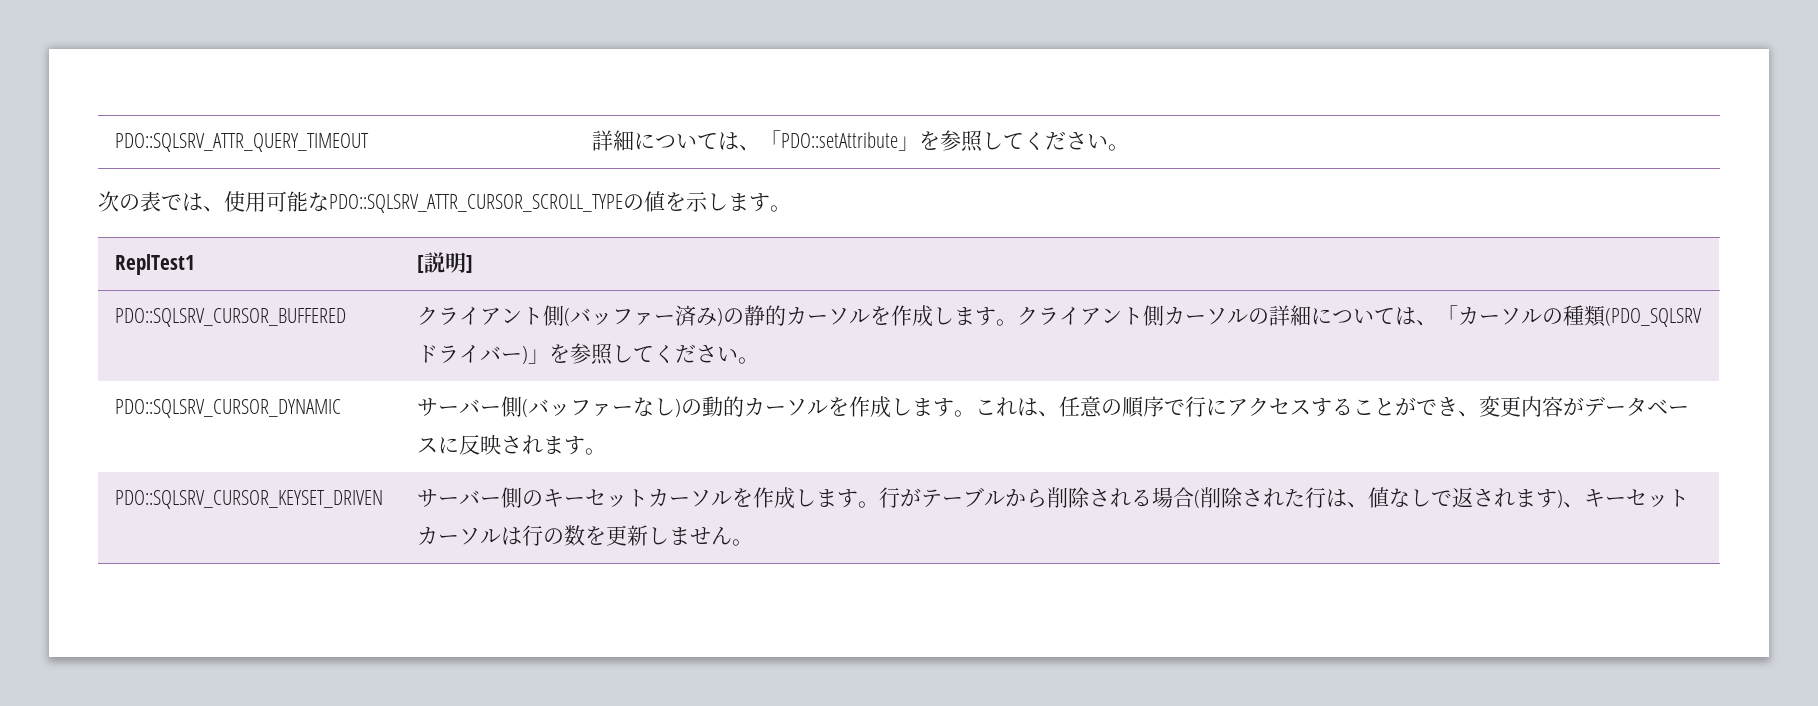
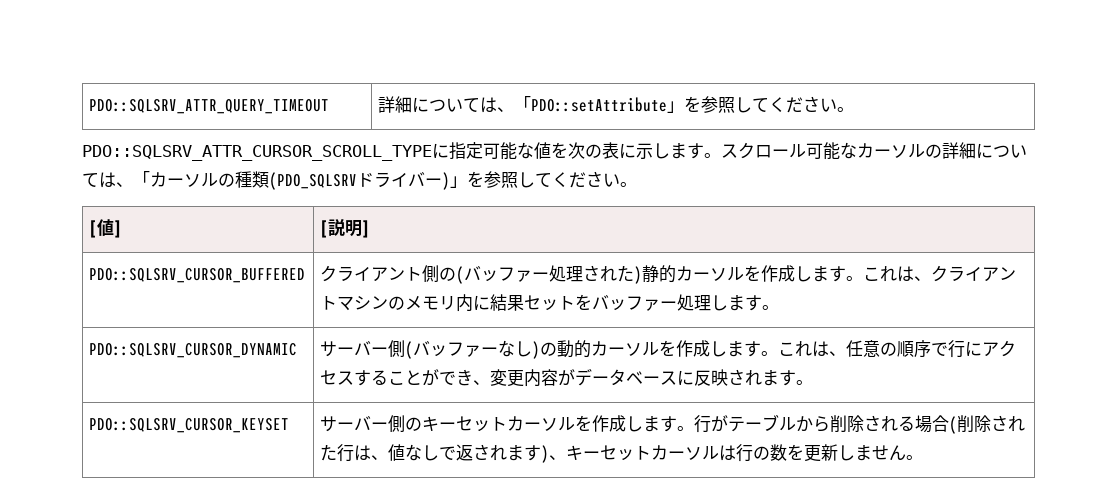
- 次の表では、使用可能なPDO::SQLSRV_ATTR_CURSOR_SCROLL_TYPEの値を示します。
- ReplTest1 | [説明]
- PDO::SQLSRV_CURSOR_BUFFERED | クライアント側(バッファー済み)の静的カーソルを作成します。クライアント側カーソルの詳細については、「カーソルの種類(PDO_SQLSRVドライバー)」を参照してください。
+ PDO::SQLSRV_ATTR_CURSOR_SCROLL_TYPEに指定可能な値を次の表に示します。スクロール可能なカーソルの詳細については、「カーソルの種類(PDO_SQLSRVドライバー)」を参照してください。
+ [値] | [説明]
+ PDO::SQLSRV_CURSOR_BUFFERED | クライアント側の(バッファー処理された)静的カーソルを作成します。これは、クライアントマシンのメモリ内に結果セットをバッファー処理します。
- PDO::SQLSRV_CURSOR_KEYSET_DRIVEN
+ PDO::SQLSRV_CURSOR_KEYSET

